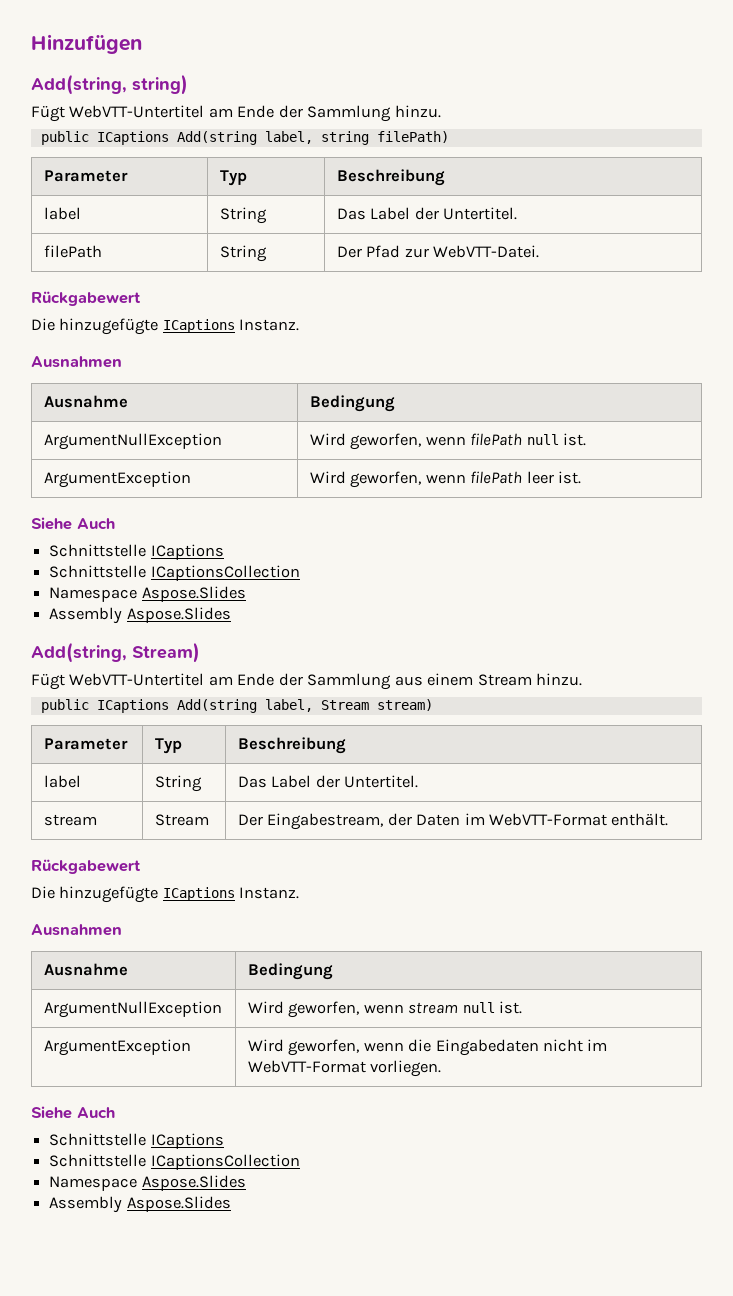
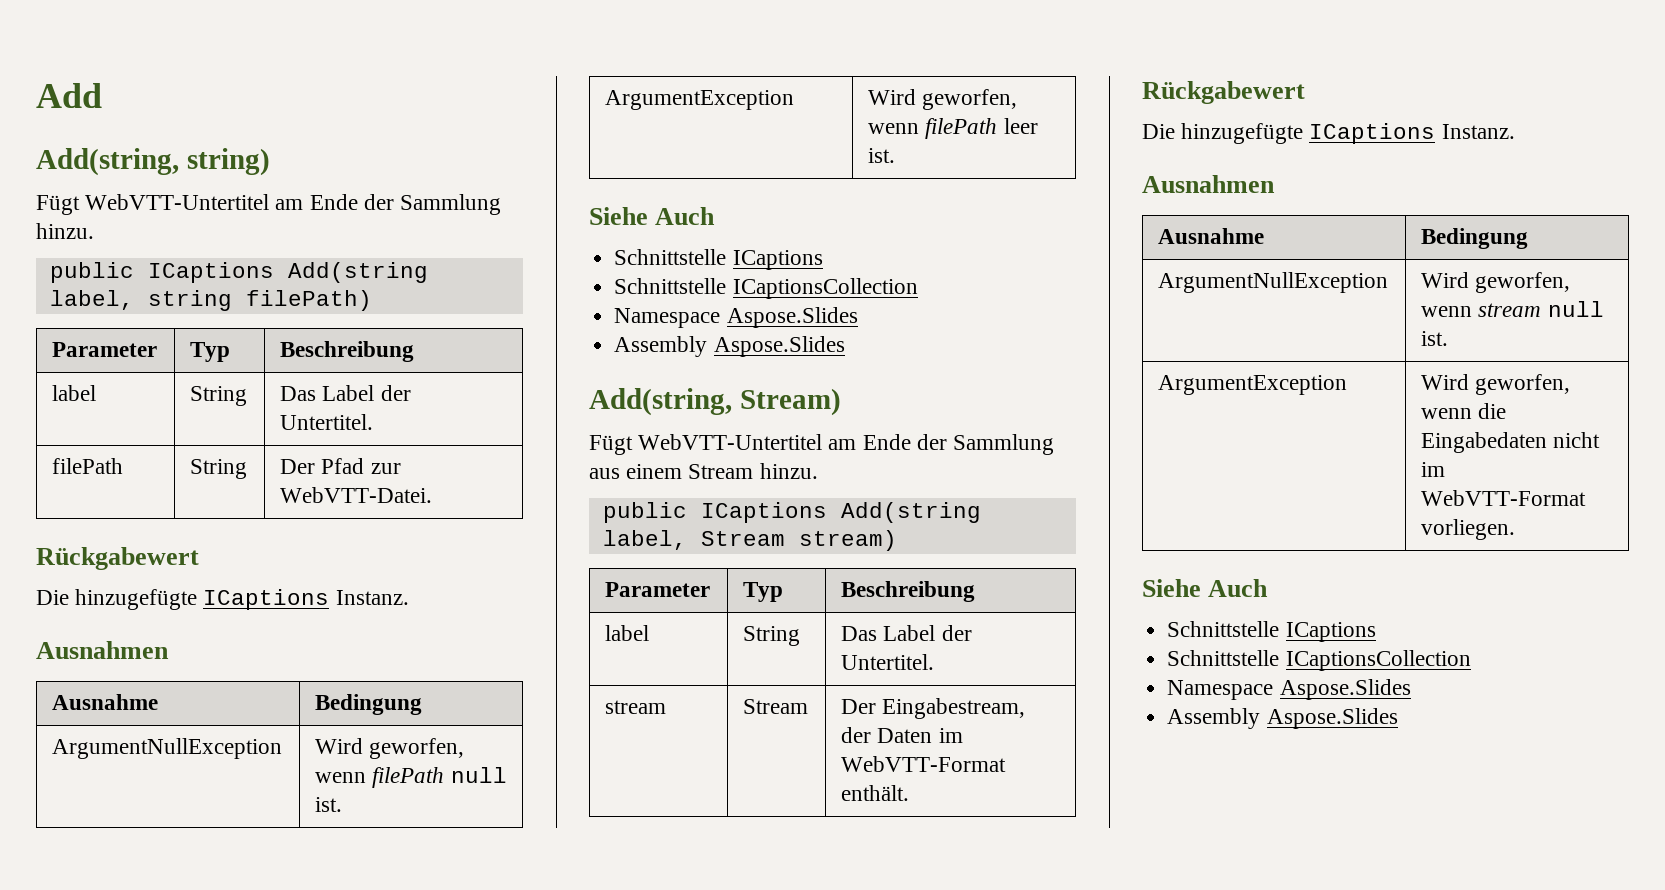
- Hinzufügen
+ Add

